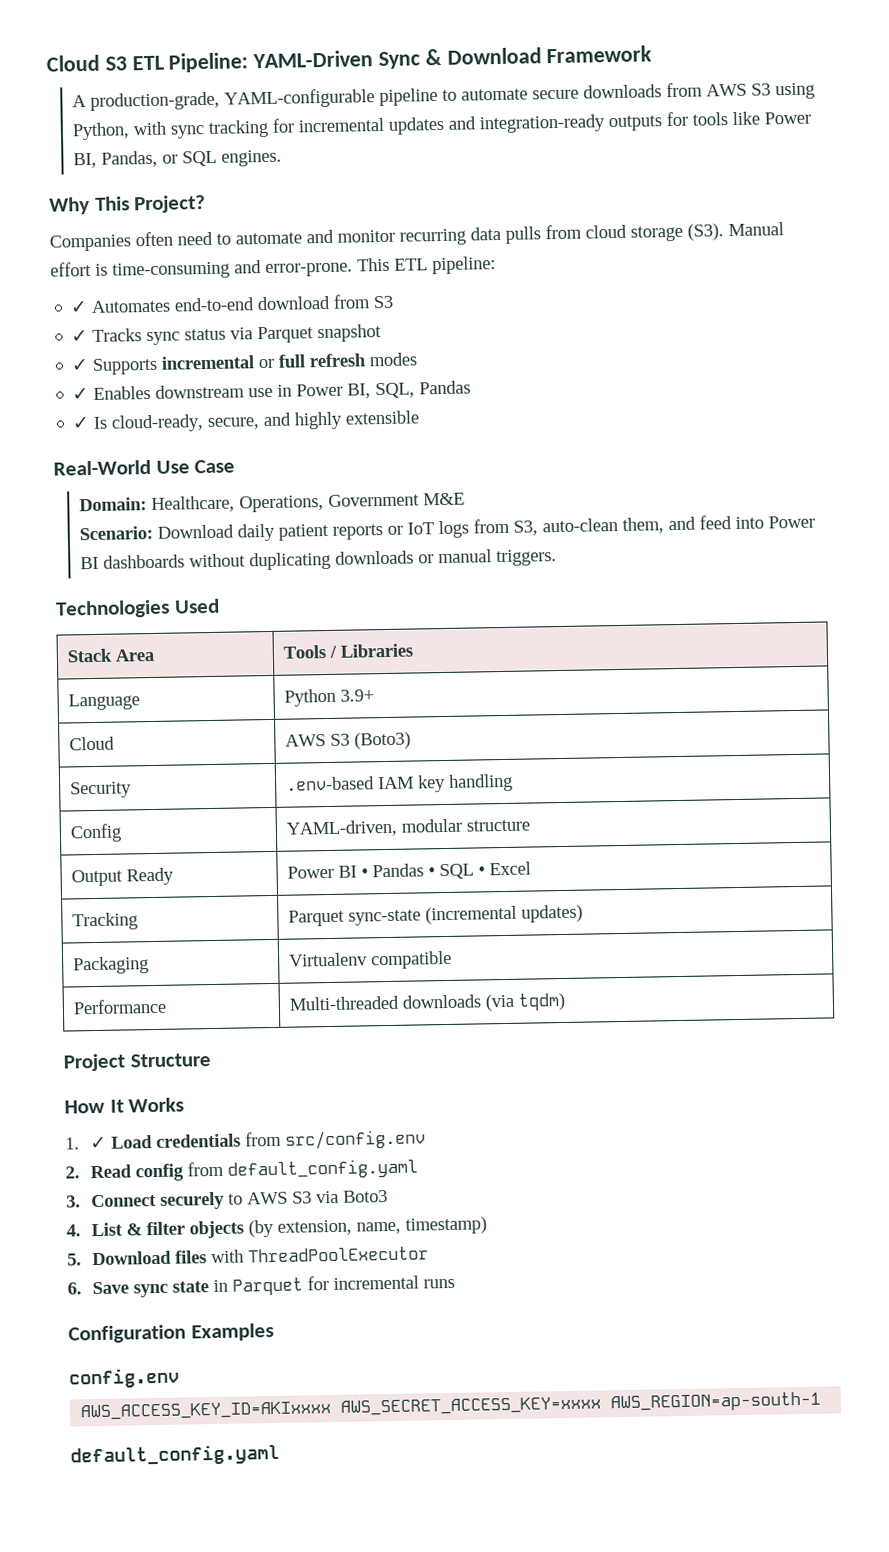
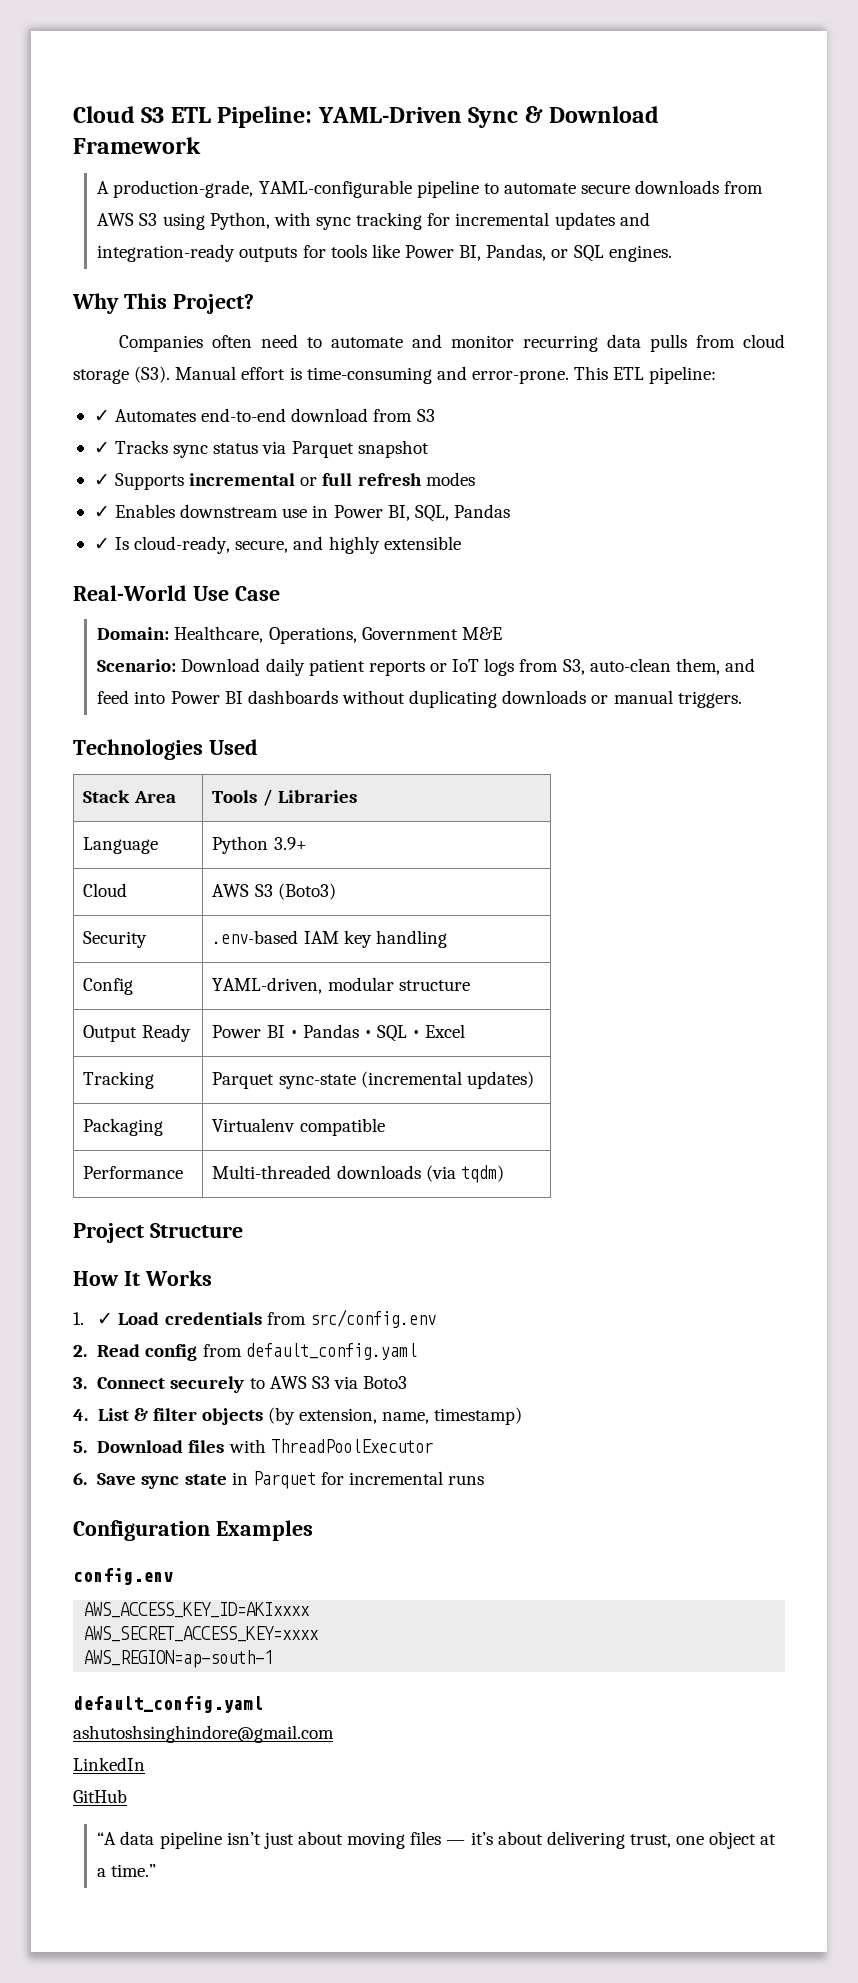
- AWS_ACCESS_KEY_ID=AKIxxxx AWS_SECRET_ACCESS_KEY=xxxx AWS_REGION=ap-south-1
+ AWS_ACCESS_KEY_ID=AKIxxxx
+ AWS_SECRET_ACCESS_KEY=xxxx
+ AWS_REGION=ap-south-1
+ ashutoshsinghindore@gmail.com
+ LinkedIn
+ GitHub
+ “A data pipeline isn’t just about moving files — it’s about delivering trust, one object at a time.”

